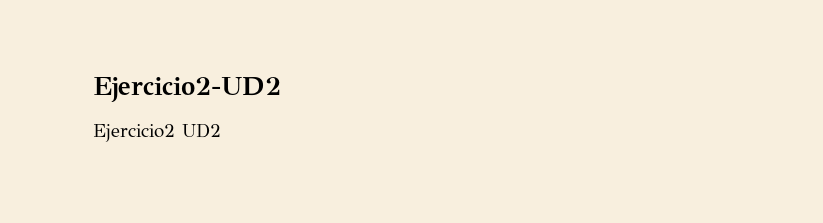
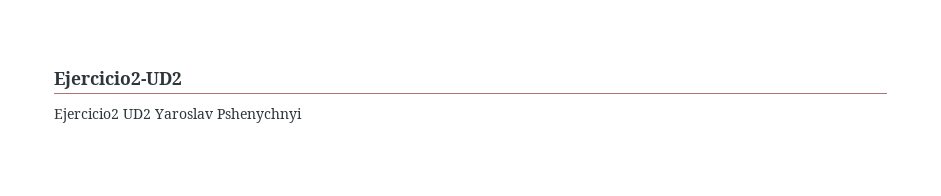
- Ejercicio2 UD2
+ Ejercicio2 UD2 Yaroslav Pshenychnyi

